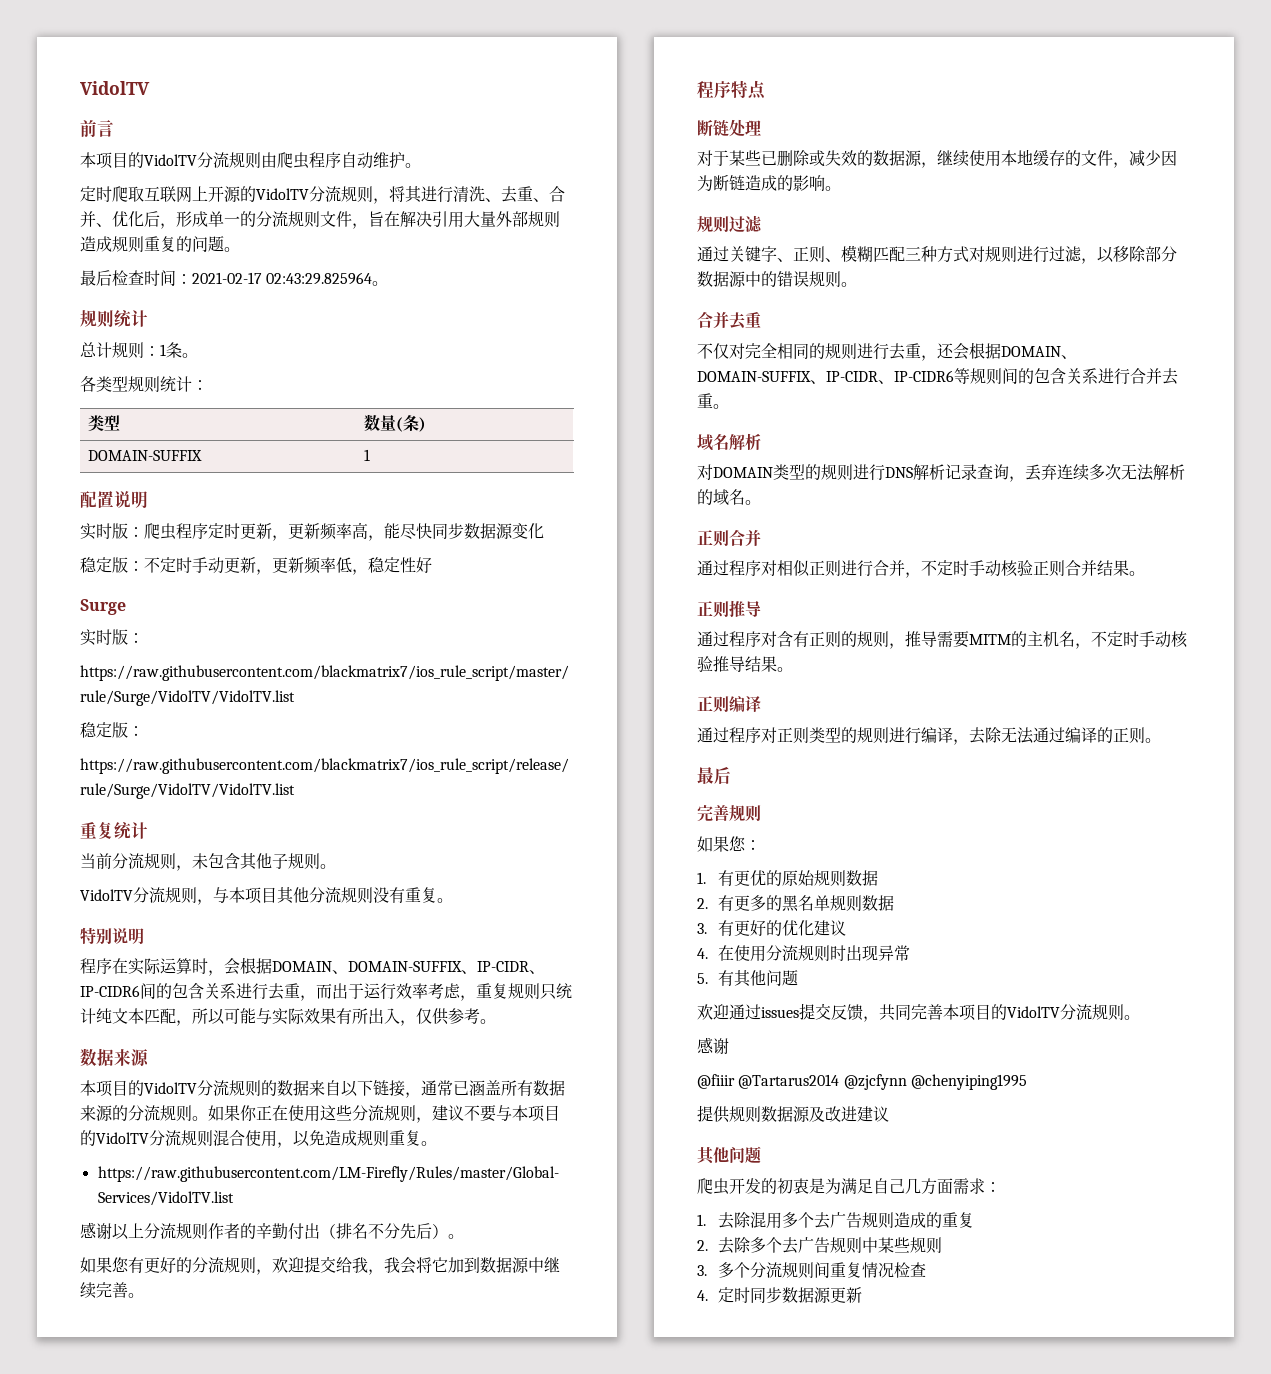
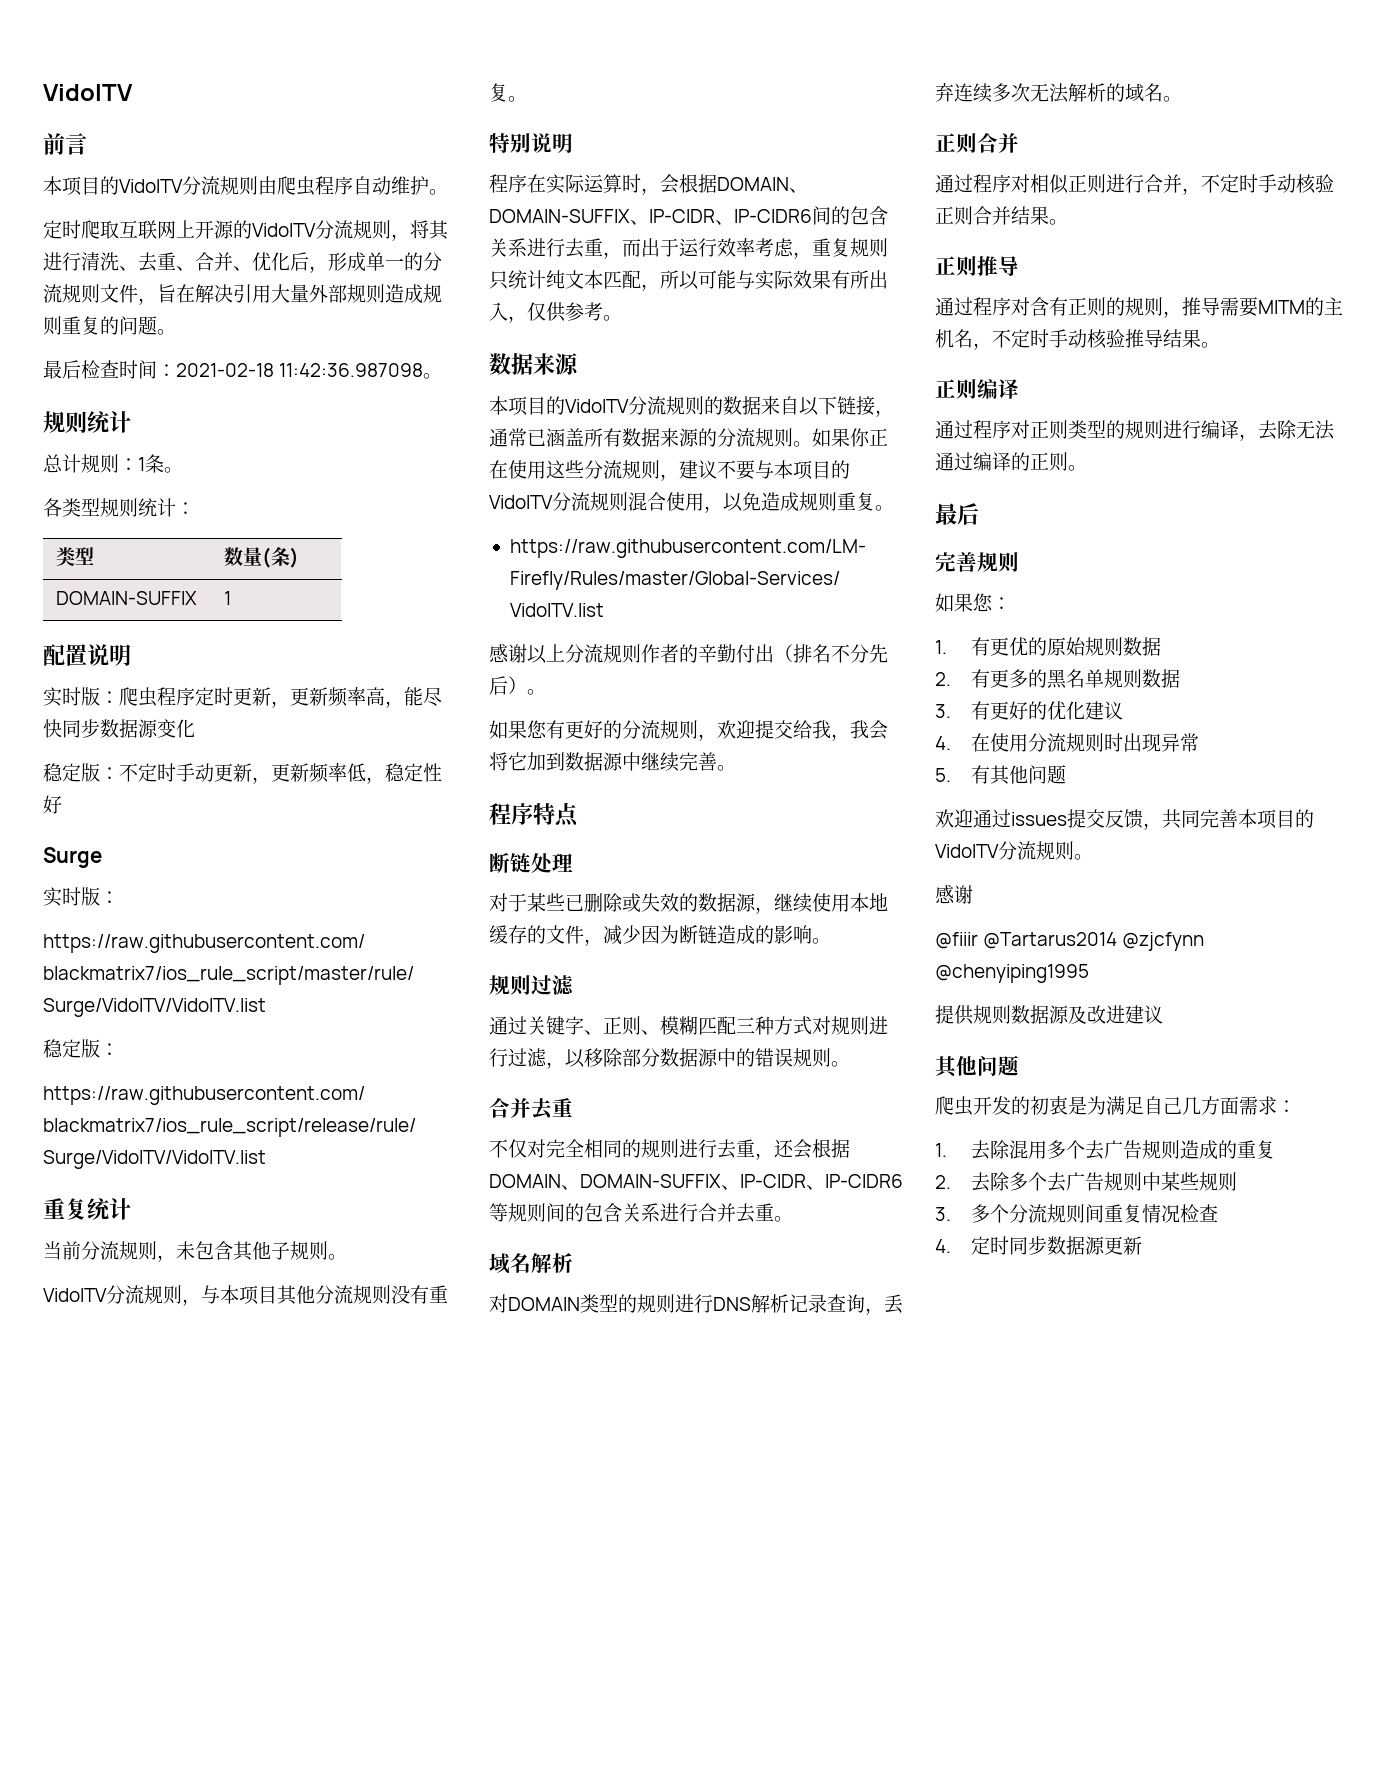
- 最后检查时间：2021-02-17 02:43:29.825964。
+ 最后检查时间：2021-02-18 11:42:36.987098。

